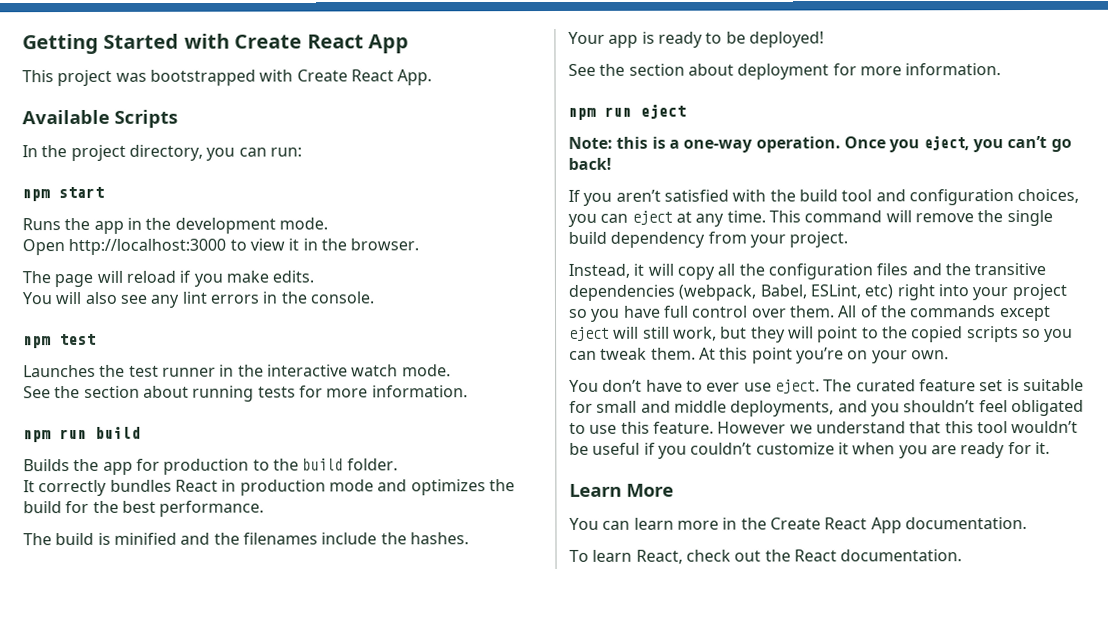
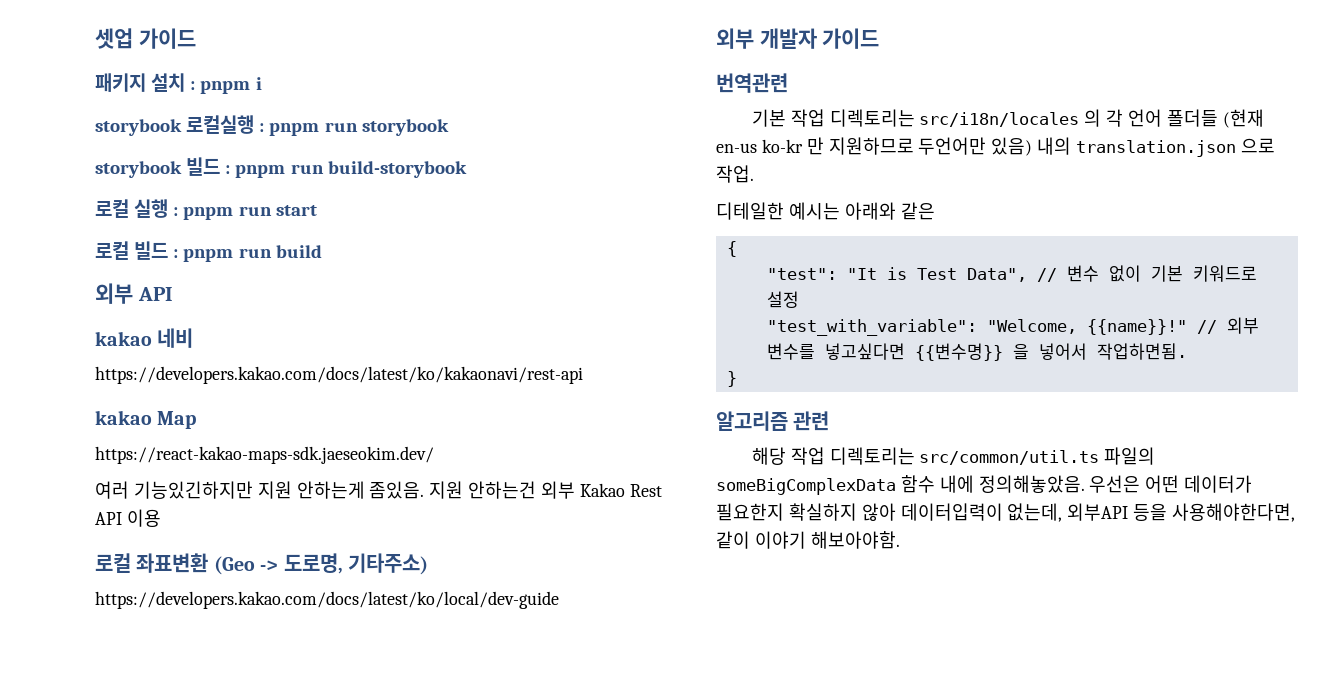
- Getting Started with Create React App
- This project was bootstrapped with Create React App.
- Available Scripts
- In the project directory, you can run:
- npm start
- Runs the app in the development mode.
- Open http://localhost:3000 to view it in the browser.
- The page will reload if you make edits.
- You will also see any lint errors in the console.
- npm test
- Launches the test runner in the interactive watch mode.
- See the section about running tests for more information.
- npm run build
- Builds the app for production to the build folder.
- It correctly bundles React in production mode and optimizes the build for the best performance.
- The build is minified and the filenames include the hashes.
- Your app is ready to be deployed!
- See the section about deployment for more information.
- npm run eject
- Note: this is a one-way operation. Once you eject, you can’t go back!
- If you aren’t satisfied with the build tool and configuration choices, you can eject at any time. This command will remove the single build dependency from your project.
- Instead, it will copy all the configuration files and the transitive dependencies (webpack, Babel, ESLint, etc) right into your project so you have full control over them. All of the commands except eject will still work, but they will point to the copied scripts so you can tweak them. At this point you’re on your own.
- You don’t have to ever use eject. The curated feature set is suitable for small and middle deployments, and you shouldn’t feel obligated to use this feature. However we understand that this tool wouldn’t be useful if you couldn’t customize it when you are ready for it.
- Learn More
- You can learn more in the Create React App documentation.
- To learn React, check out the React documentation.
+ 셋업 가이드
+ 패키지 설치 : pnpm i
+ storybook 로컬실행 : pnpm run storybook
+ storybook 빌드 : pnpm run build-storybook
+ 로컬 실행 : pnpm run start
+ 로컬 빌드 : pnpm run build
+ 외부 API
+ kakao 네비
+ https://developers.kakao.com/docs/latest/ko/kakaonavi/rest-api
+ kakao Map
+ https://react-kakao-maps-sdk.jaeseokim.dev/
+ 여러 기능있긴하지만 지원 안하는게 좀있음. 지원 안하는건 외부 Kakao Rest API 이용
+ 로컬 좌표변환 (Geo -> 도로명, 기타주소)
+ https://developers.kakao.com/docs/latest/ko/local/dev-guide
+ 외부 개발자 가이드
+ 번역관련
+ 기본 작업 디렉토리는 src/i18n/locales 의 각 언어 폴더들 (현재 en-us ko-kr 만 지원하므로 두언어만 있음) 내의 translation.json 으로 작업.
+ 디테일한 예시는 아래와 같은
+ {
+ "test": "It is Test Data", // 변수 없이 기본 키워드로 설정
+ "test_with_variable": "Welcome, {{name}}!" // 외부 변수를 넣고싶다면 {{변수명}} 을 넣어서 작업하면됨.
+ }
+ 알고리즘 관련
+ 해당 작업 디렉토리는 src/common/util.ts 파일의 someBigComplexData 함수 내에 정의해놓았음. 우선은 어떤 데이터가 필요한지 확실하지 않아 데이터입력이 없는데, 외부API 등을 사용해야한다면, 같이 이야기 해보아야함.

